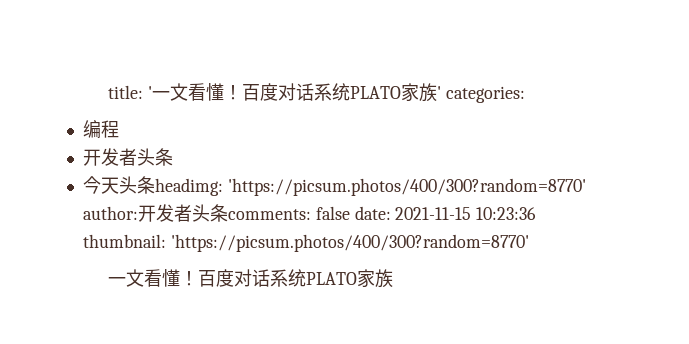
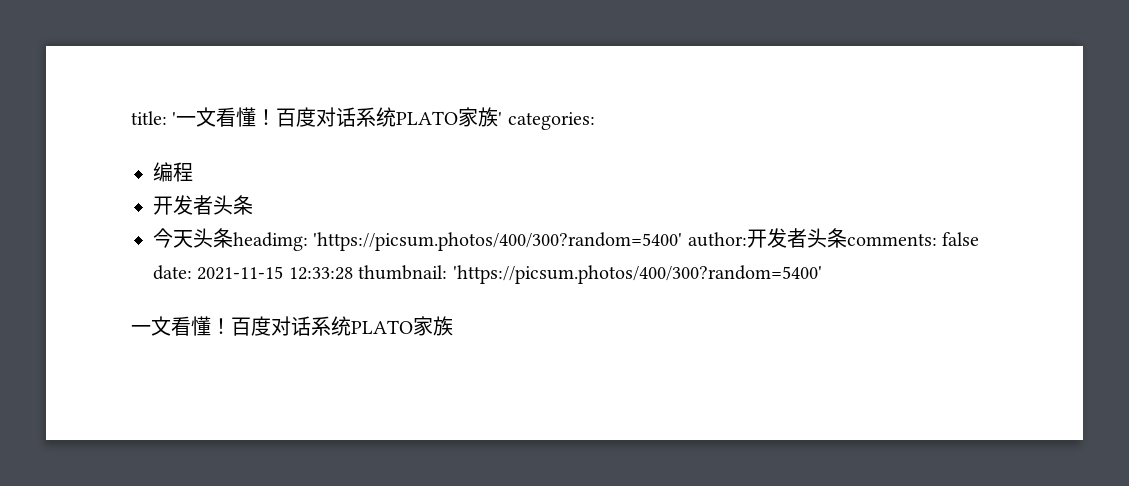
- 今天头条headimg: 'https://picsum.photos/400/300?random=8770' author:开发者头条comments: false date: 2021-11-15 10:23:36 thumbnail: 'https://picsum.photos/400/300?random=8770'
+ 今天头条headimg: 'https://picsum.photos/400/300?random=5400' author:开发者头条comments: false date: 2021-11-15 12:33:28 thumbnail: 'https://picsum.photos/400/300?random=5400'

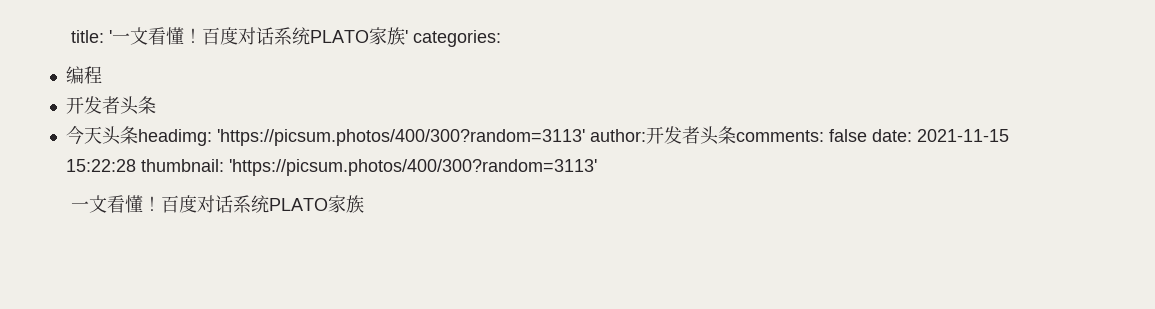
- 今天头条headimg: 'https://picsum.photos/400/300?random=5400' author:开发者头条comments: false date: 2021-11-15 12:33:28 thumbnail: 'https://picsum.photos/400/300?random=5400'
+ 今天头条headimg: 'https://picsum.photos/400/300?random=3113' author:开发者头条comments: false date: 2021-11-15 15:22:28 thumbnail: 'https://picsum.photos/400/300?random=3113'

